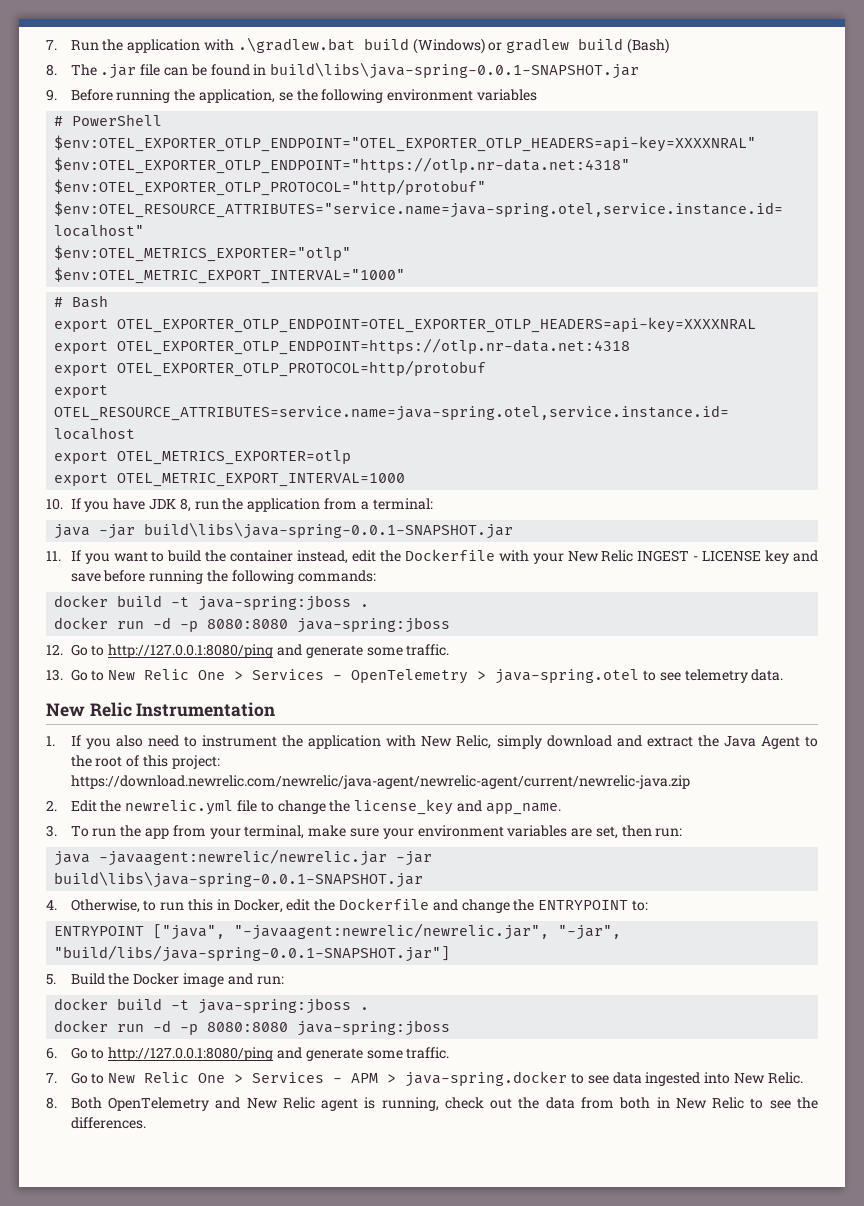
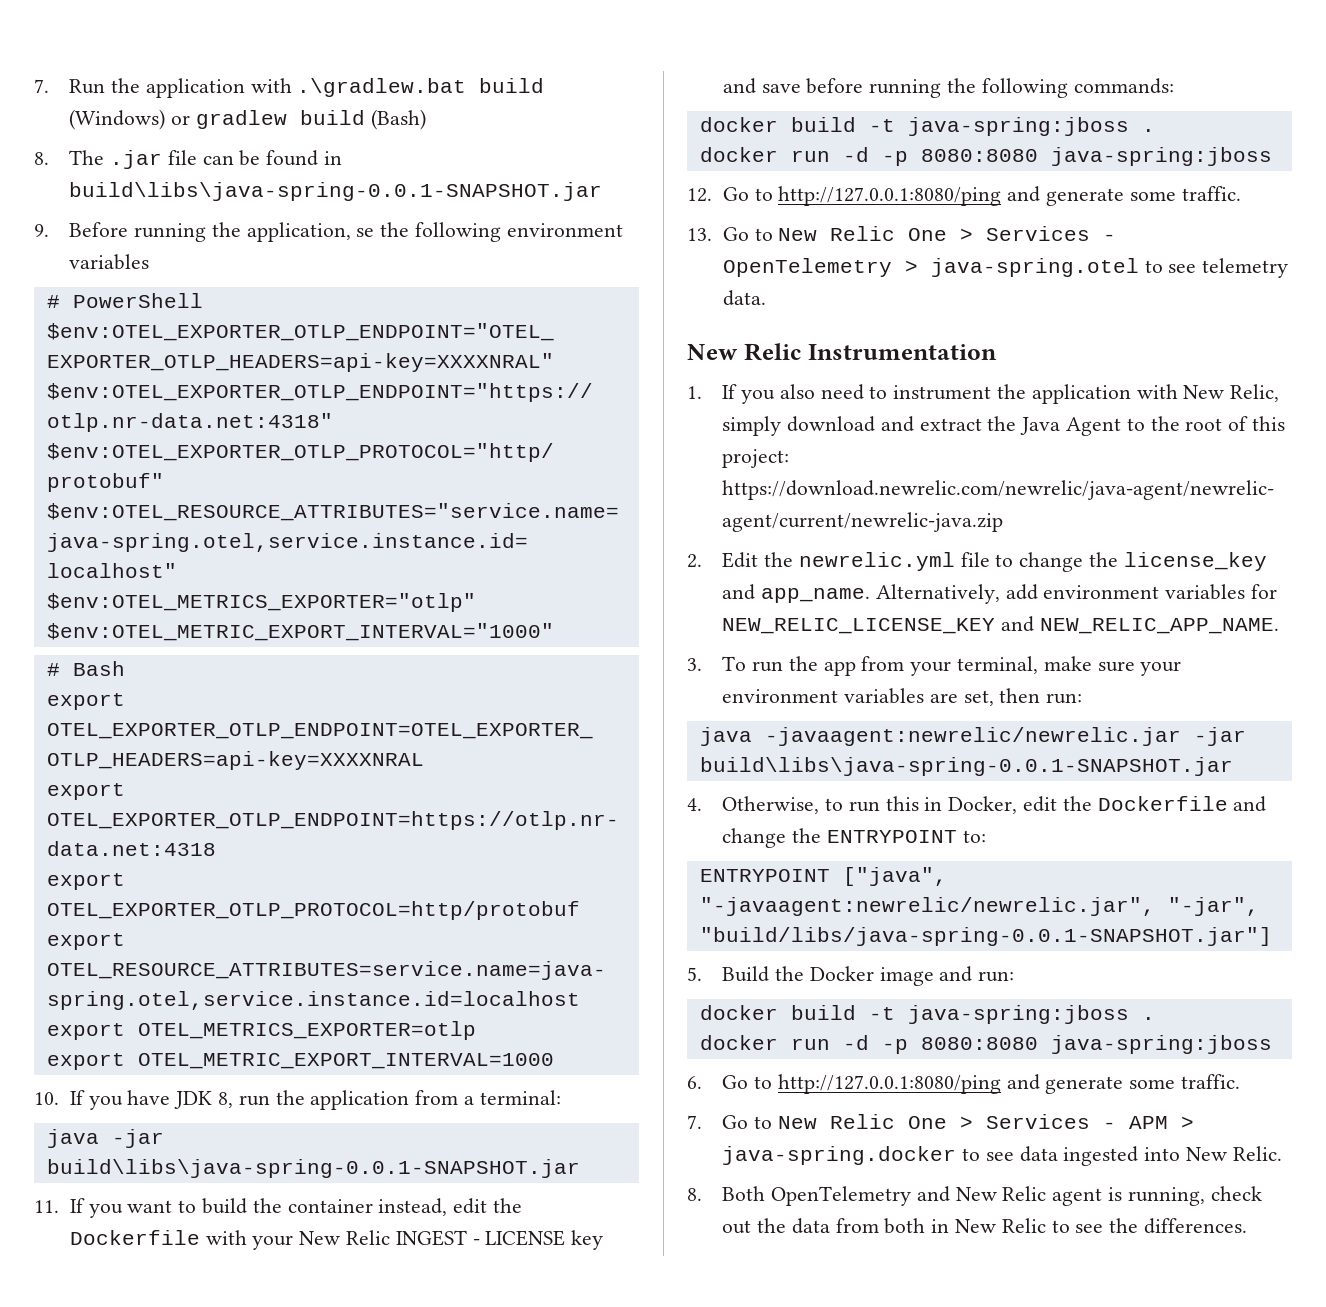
+ Alternatively, add environment variables for NEW_RELIC_LICENSE_KEY and NEW_RELIC_APP_NAME.

